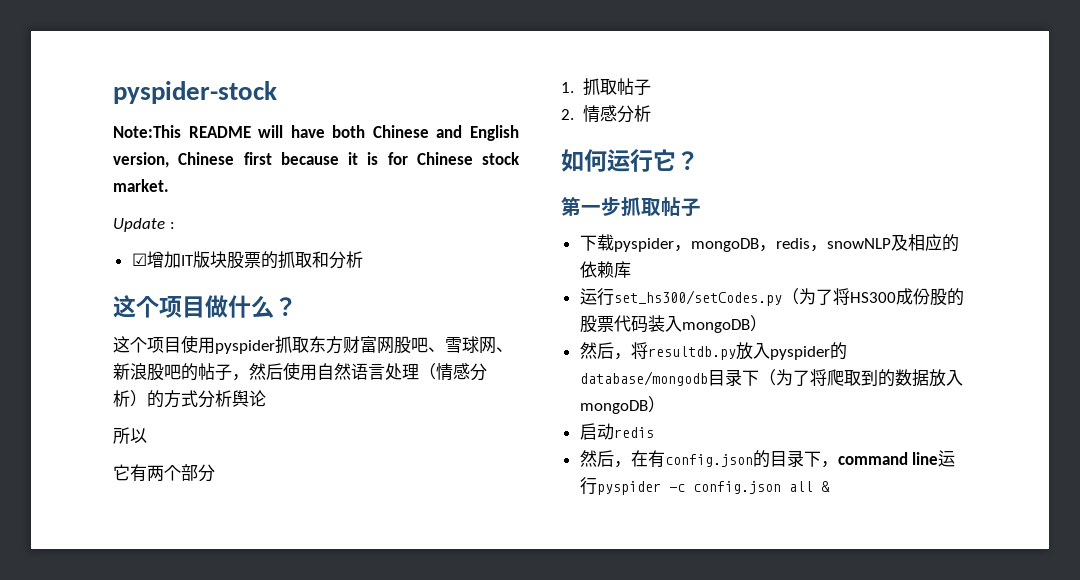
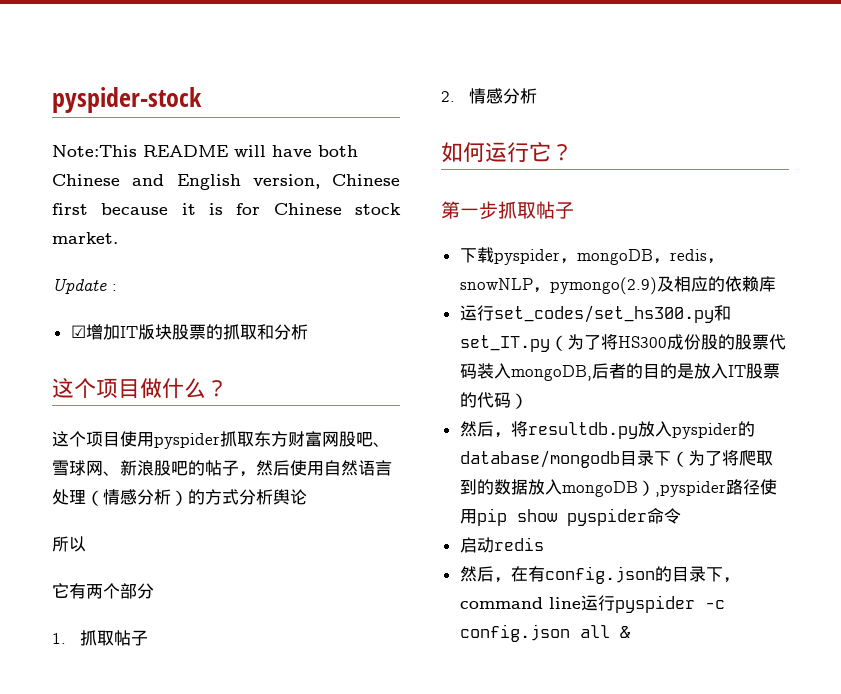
- 下载pyspider，mongoDB，redis，snowNLP及相应的依赖库
+ 下载pyspider，mongoDB，redis，snowNLP，pymongo(2.9)及相应的依赖库
- 运行set_hs300/setCodes.py（为了将HS300成份股的股票代码装入mongoDB）
+ 运行set_codes/set_hs300.py和set_IT.py（为了将HS300成份股的股票代码装入mongoDB,后者的目的是放入IT股票的代码）
- 然后，将resultdb.py放入pyspider的database/mongodb目录下（为了将爬取到的数据放入mongoDB）
+ 然后，将resultdb.py放入pyspider的database/mongodb目录下（为了将爬取到的数据放入mongoDB）,pyspider路径使用pip show pyspider命令

